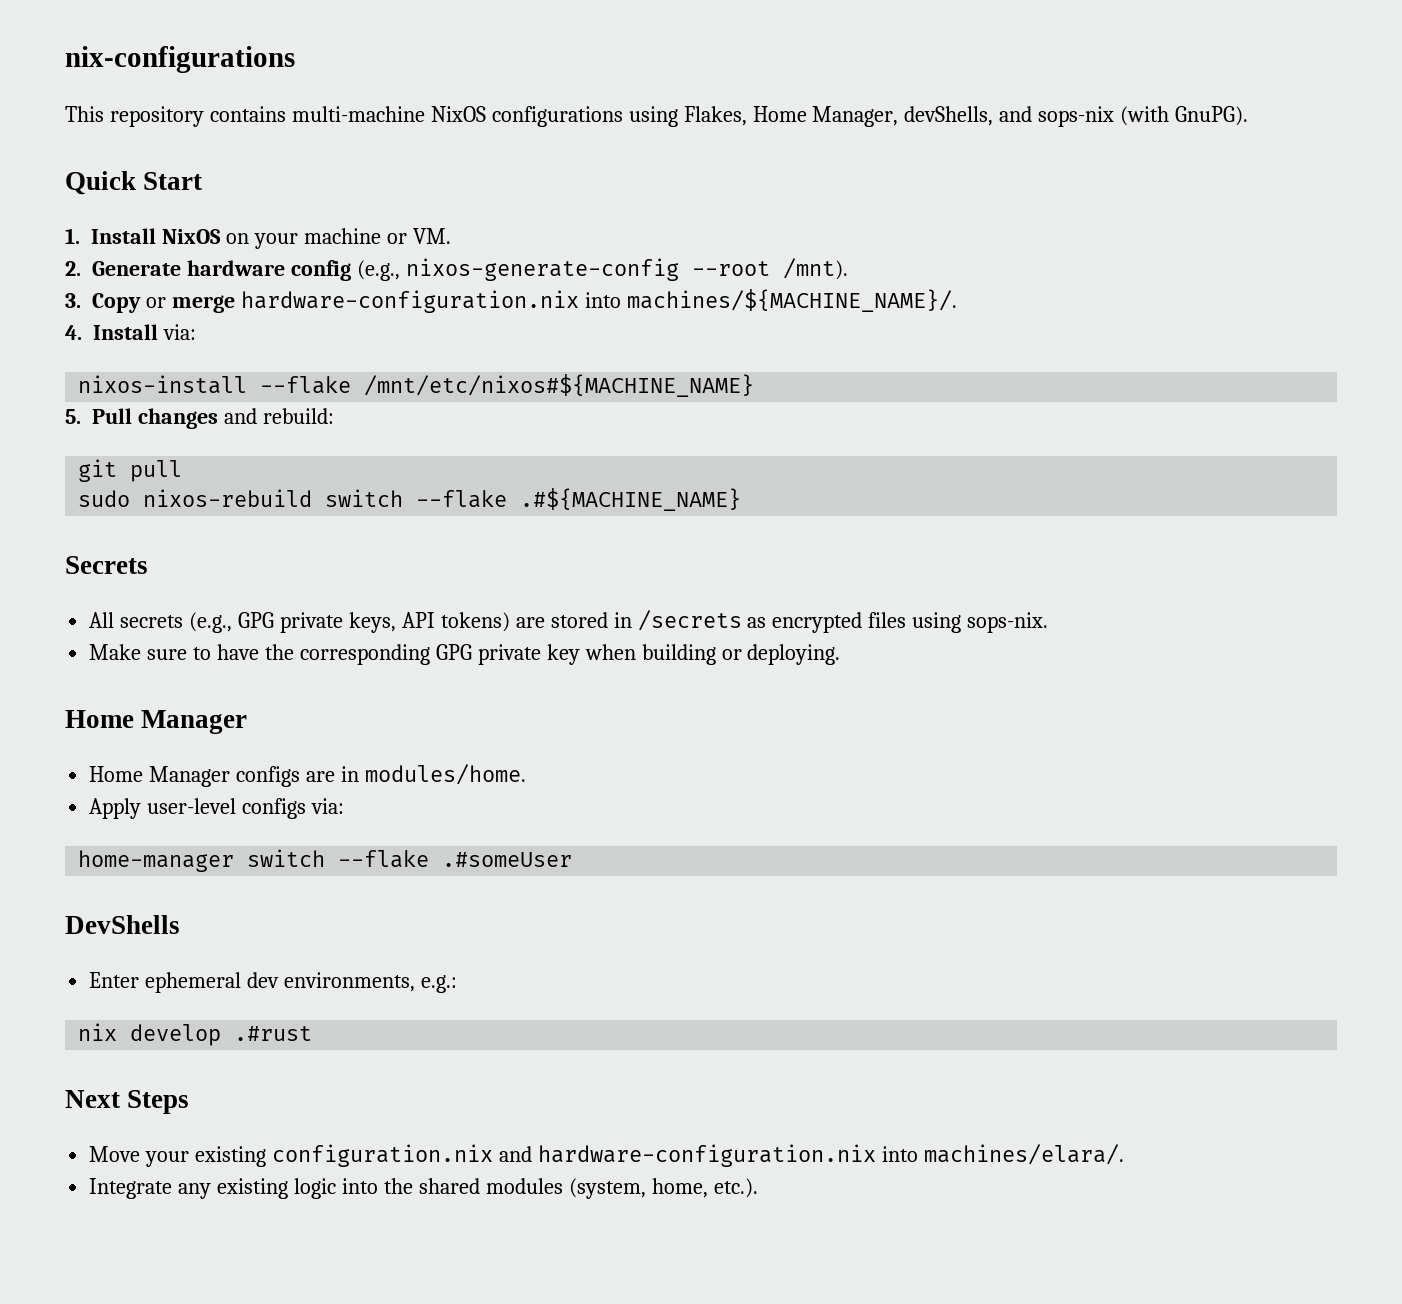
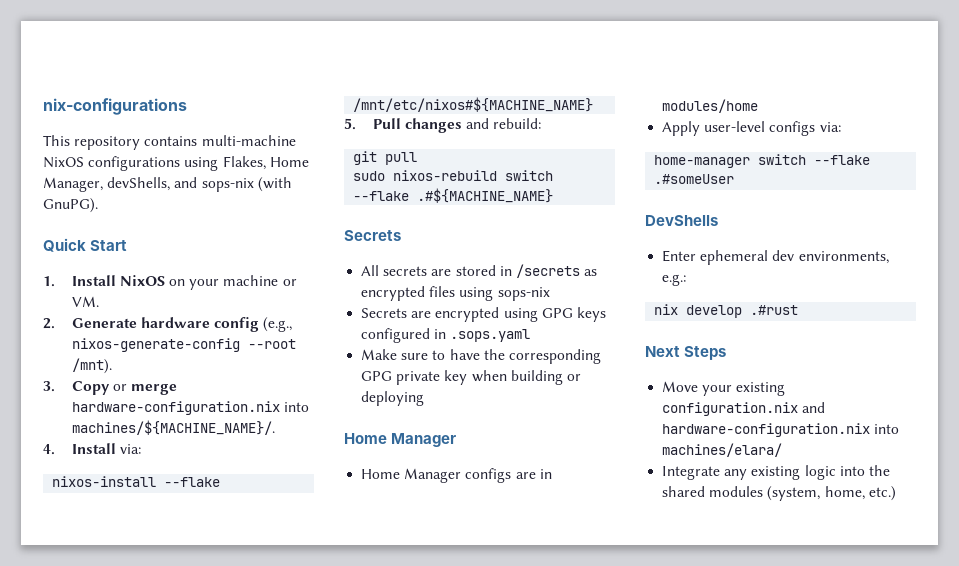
- All secrets (e.g., GPG private keys, API tokens) are stored in /secrets as encrypted files using sops-nix.
+ All secrets are stored in /secrets as encrypted files using sops-nix
+ Secrets are encrypted using GPG keys configured in .sops.yaml
- Make sure to have the corresponding GPG private key when building or deploying.
+ Make sure to have the corresponding GPG private key when building or deploying
- Home Manager configs are in modules/home.
+ Home Manager configs are in modules/home
- Move your existing configuration.nix and hardware-configuration.nix into machines/elara/.
+ Move your existing configuration.nix and hardware-configuration.nix into machines/elara/
- Integrate any existing logic into the shared modules (system, home, etc.).
+ Integrate any existing logic into the shared modules (system, home, etc.)

